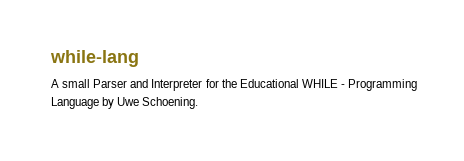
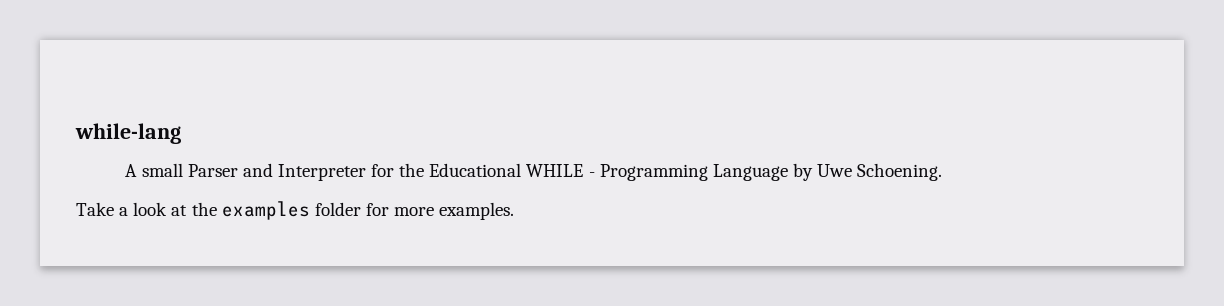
+ Take a look at the examples folder for more examples.

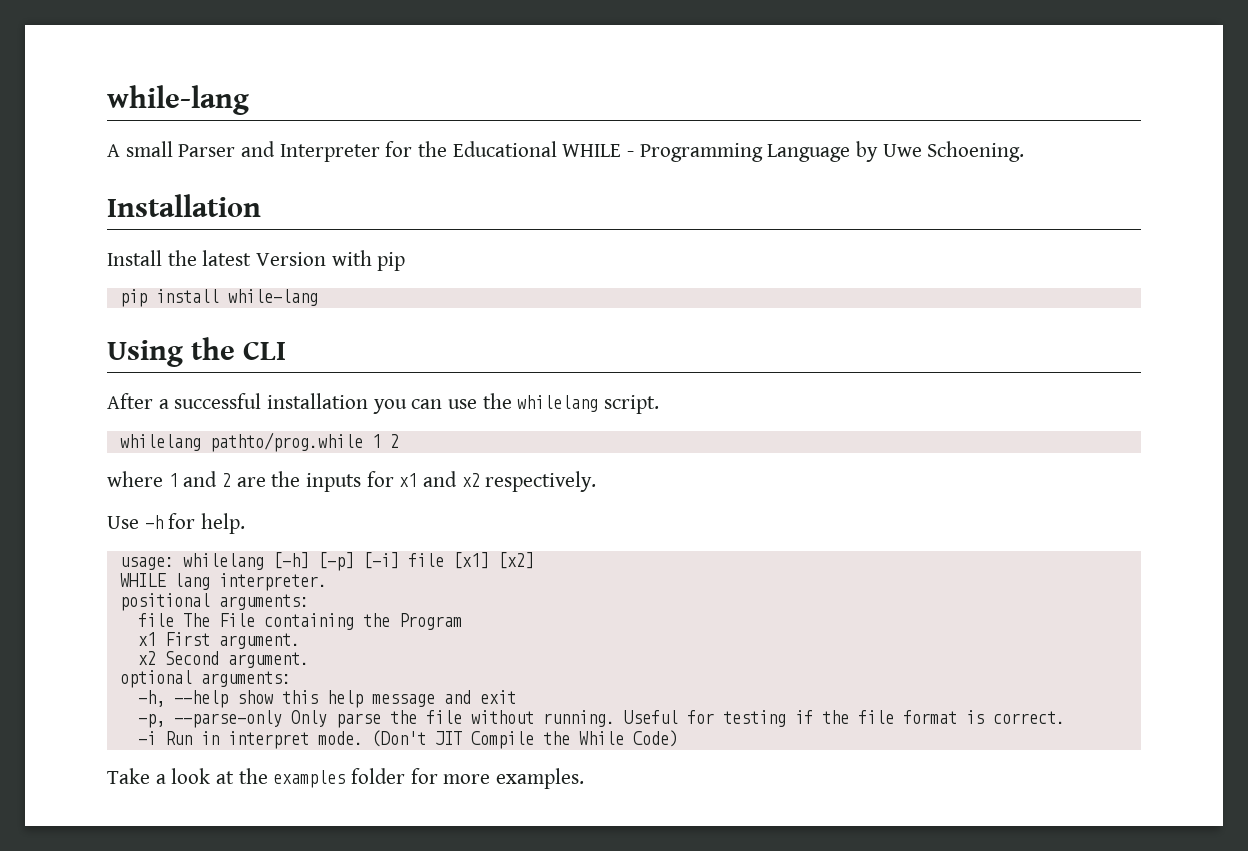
+ Installation
+ Install the latest Version with pip
+ pip install while-lang
+ Using the CLI
+ After a successful installation you can use the whilelang script.
+ whilelang pathto/prog.while 1 2
+ where 1 and 2 are the inputs for x1 and x2 respectively.
+ Use -h for help.
+ usage: whilelang [-h] [-p] [-i] file [x1] [x2]
+ WHILE lang interpreter.
+ positional arguments:
+ file The File containing the Program
+ x1 First argument.
+ x2 Second argument.
+ optional arguments:
+ -h, --help show this help message and exit
+ -p, --parse-only Only parse the file without running. Useful for testing if the file format is correct.
+ -i Run in interpret mode. (Don't JIT Compile the While Code)

